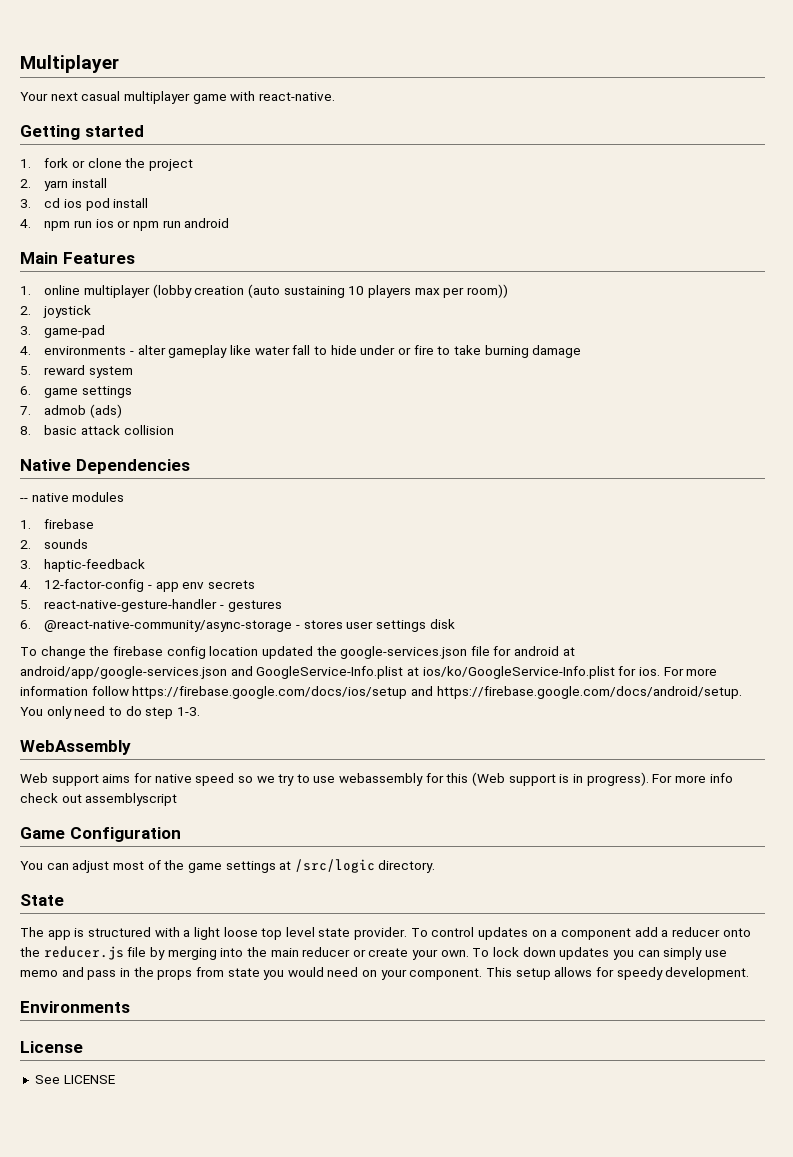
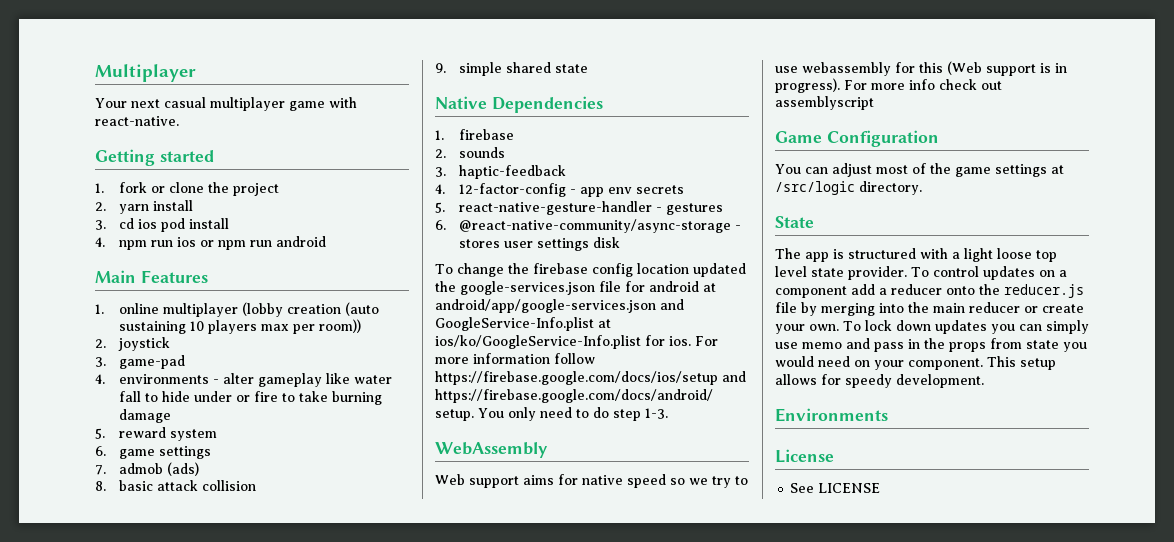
+ 9. simple shared state
- -- native modules

